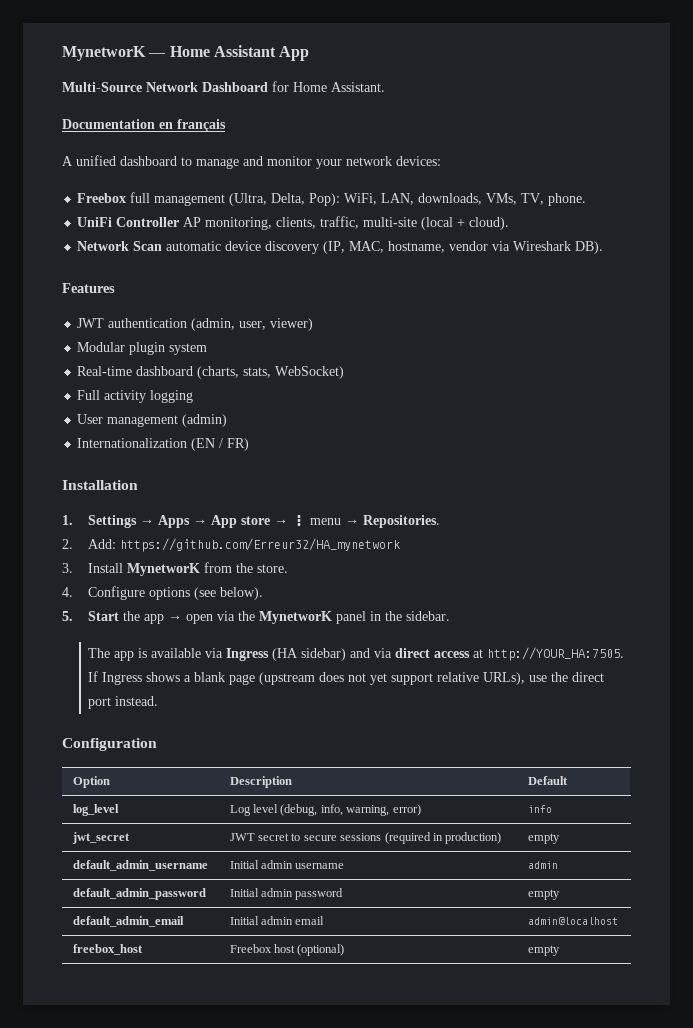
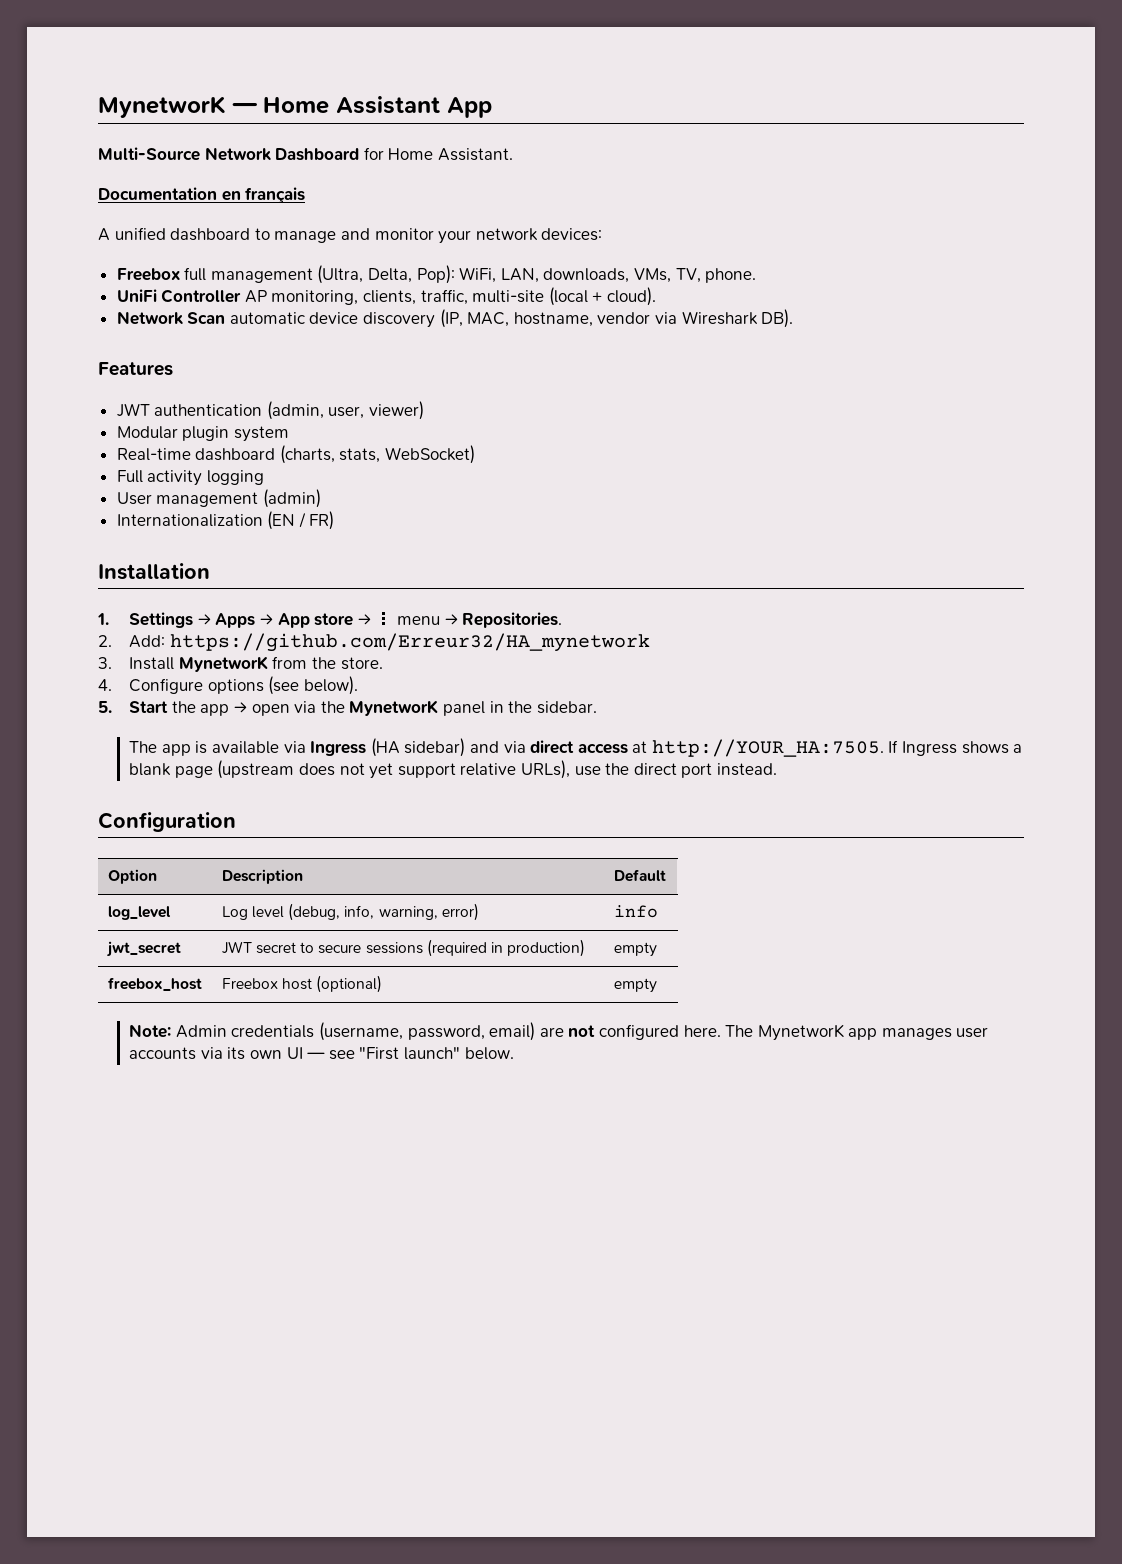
- default_admin_username | Initial admin username | admin
- default_admin_password | Initial admin password | empty
- default_admin_email | Initial admin email | admin@localhost
+ Note: Admin credentials (username, password, email) are not configured here. The MynetworK app manages user accounts via its own UI — see "First launch" below.

